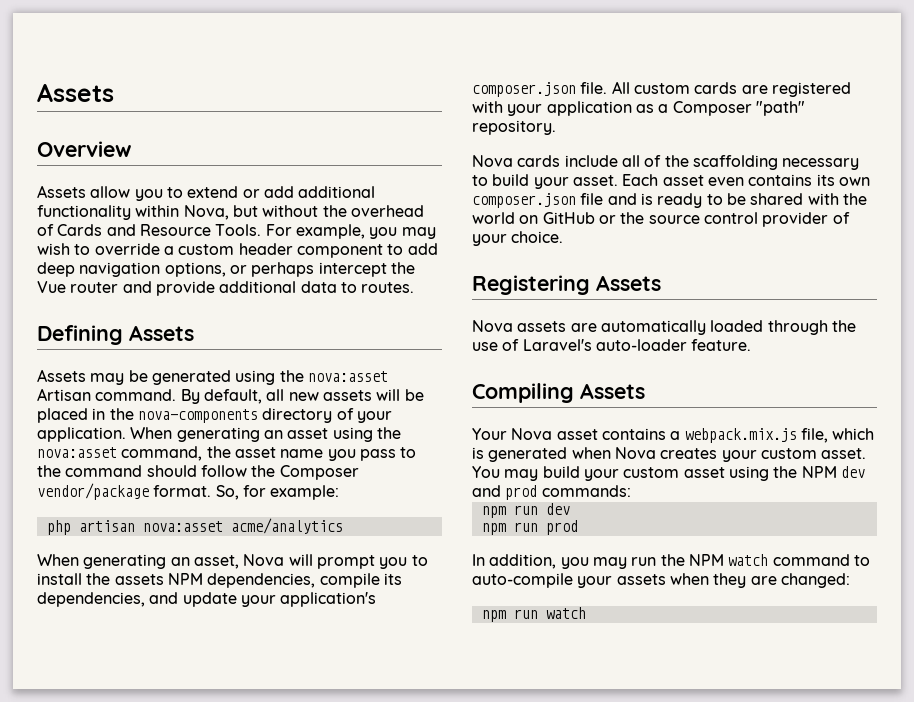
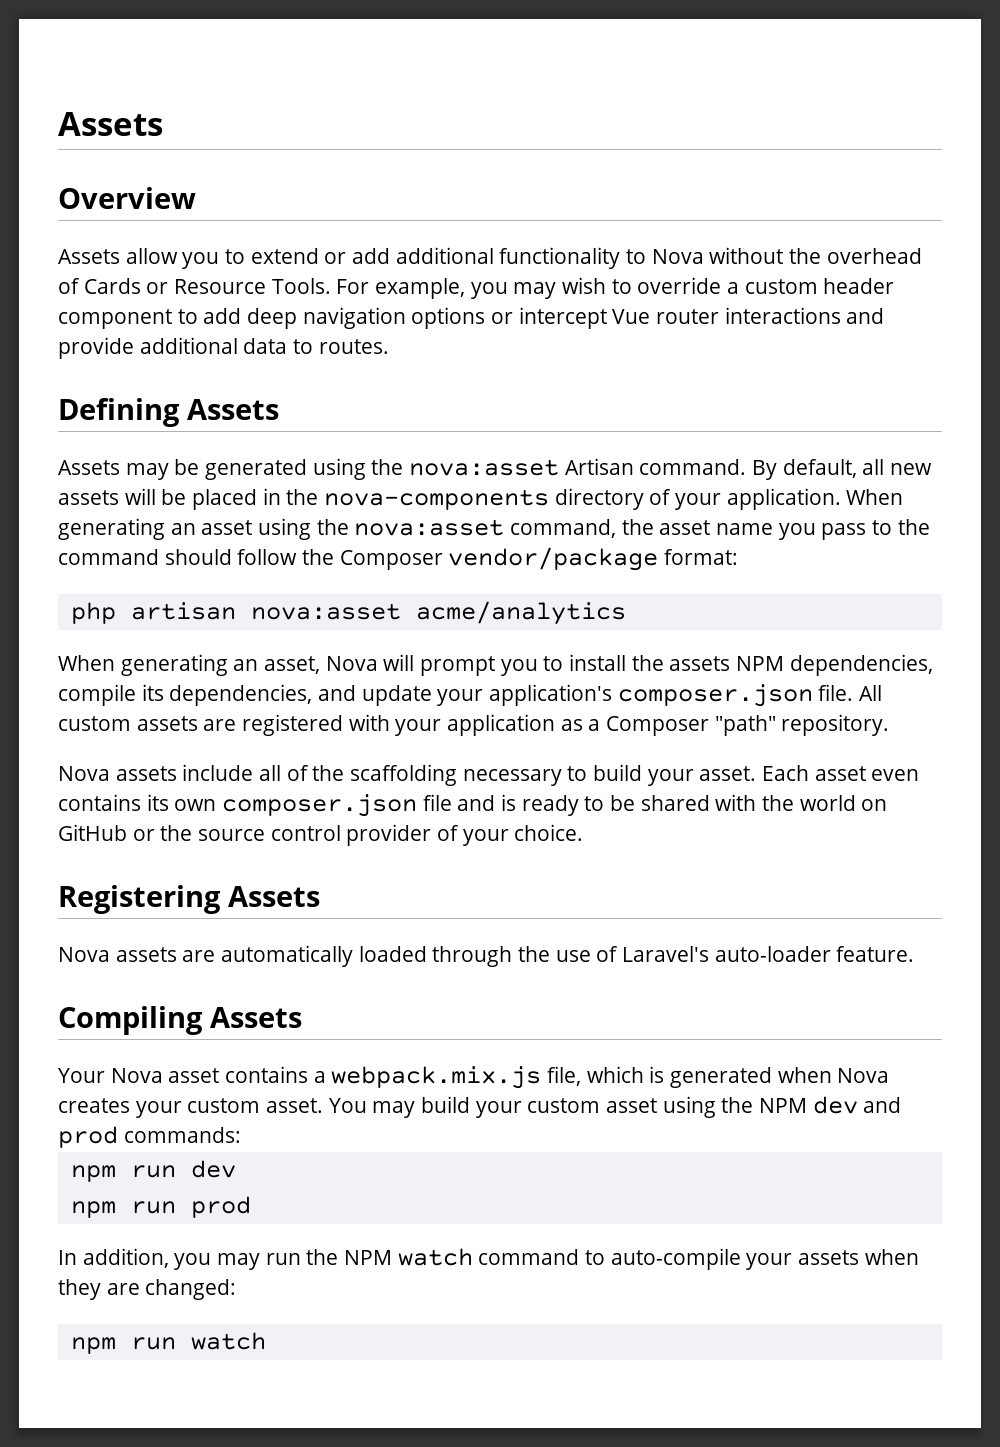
- Assets allow you to extend or add additional functionality within Nova, but without the overhead of Cards and Resource Tools.
+ Assets allow you to extend or add additional functionality to Nova without the overhead of Cards or Resource Tools.
- For example, you may wish to override a custom header component to add deep navigation options, or perhaps intercept the Vue router and provide additional data to routes.
+ For example, you may wish to override a custom header component to add deep navigation options or intercept Vue router interactions and provide additional data to routes.
- When generating an asset using the nova:asset command, the asset name you pass to the command should follow the Composer vendor/package format. So, for example:
+ When generating an asset using the nova:asset command, the asset name you pass to the command should follow the Composer vendor/package format:
- All custom cards are registered with your application as a Composer "path" repository.
+ All custom assets are registered with your application as a Composer "path" repository.
- Nova cards include all of the scaffolding necessary to build your asset.
+ Nova assets include all of the scaffolding necessary to build your asset.

